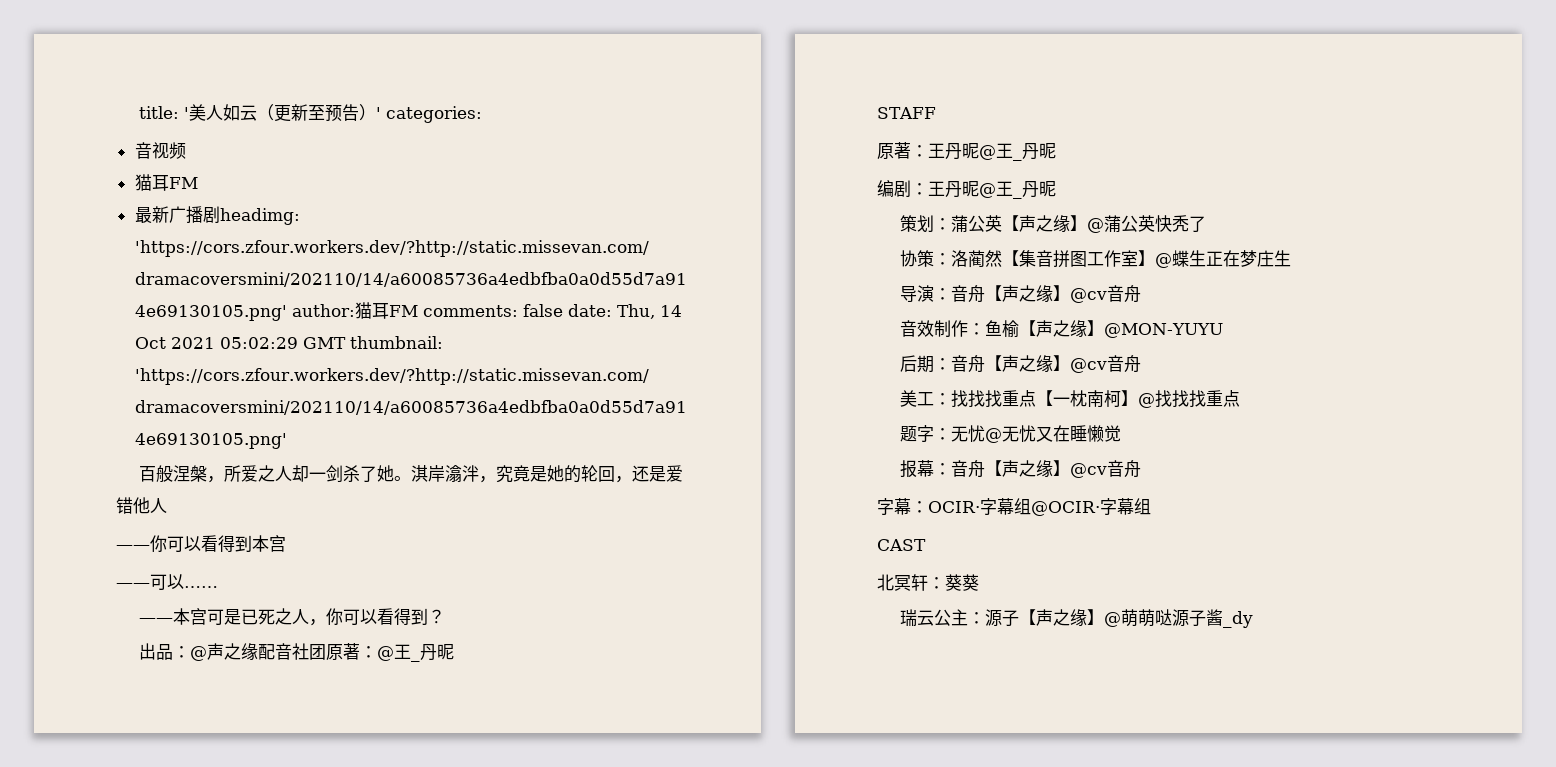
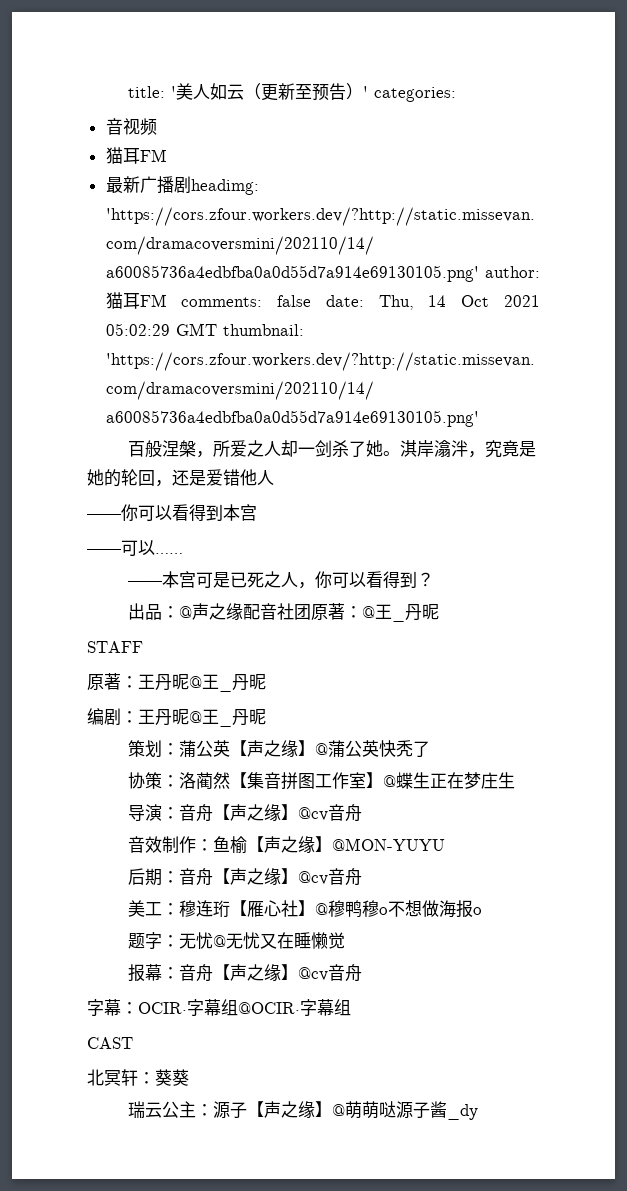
- 美工：找找找重点【一枕南柯】@找找找重点
+ 美工：穆连珩【雁心社】@穆鸭穆o不想做海报o

